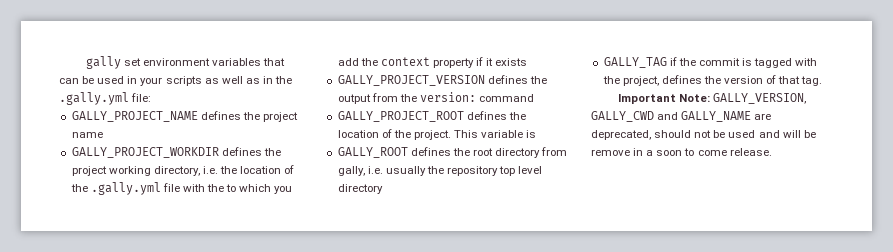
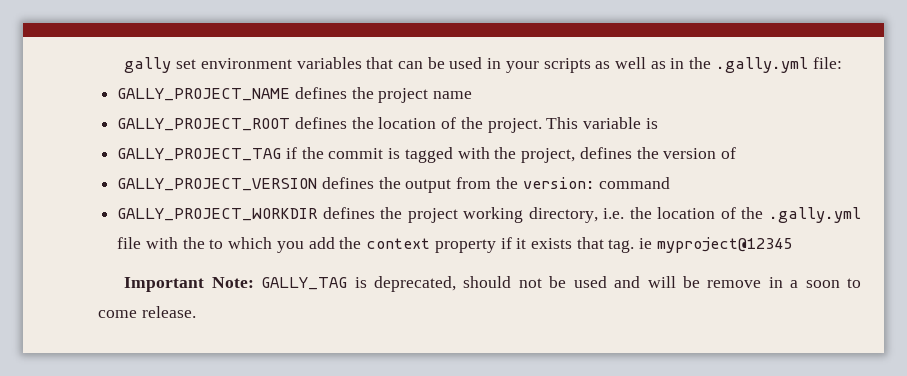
+ GALLY_PROJECT_ROOT defines the location of the project. This variable is
+ GALLY_PROJECT_TAG if the commit is tagged with the project, defines the version of
+ GALLY_PROJECT_VERSION defines the output from the version: command
- GALLY_PROJECT_WORKDIR defines the project working directory, i.e. the location of the .gally.yml file with the to which you add the context property if it exists
- GALLY_PROJECT_VERSION defines the output from the version: command
- GALLY_PROJECT_ROOT defines the location of the project. This variable is
- GALLY_ROOT defines the root directory from gally, i.e. usually the repository top level directory
- GALLY_TAG if the commit is tagged with the project, defines the version of that tag.
+ GALLY_PROJECT_WORKDIR defines the project working directory, i.e. the location of the .gally.yml file with the to which you add the context property if it exists that tag. ie myproject@12345
- Important Note: GALLY_VERSION, GALLY_CWD and GALLY_NAME are deprecated, should not be used and will be remove in a soon to come release.
+ Important Note: GALLY_TAG is deprecated, should not be used and will be remove in a soon to come release.

